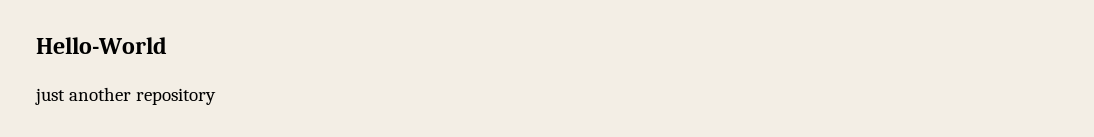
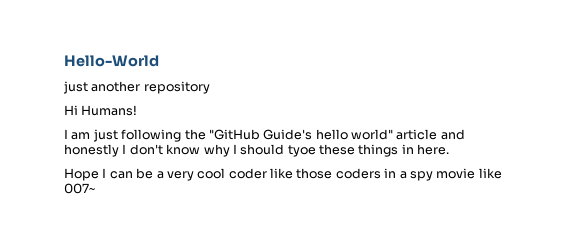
+ Hi Humans!
+ I am just following the "GitHub Guide's hello world" article and honestly I don't know why I should tyoe these things in here.
+ Hope I can be a very cool coder like those coders in a spy movie like 007~

